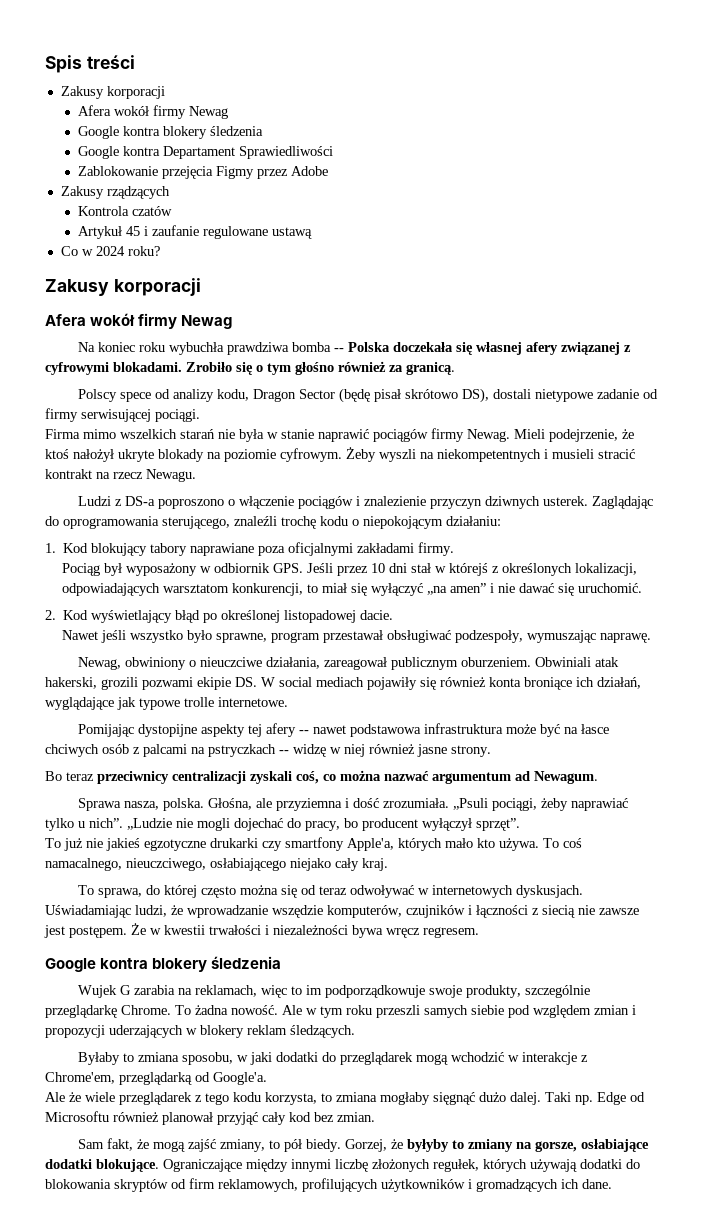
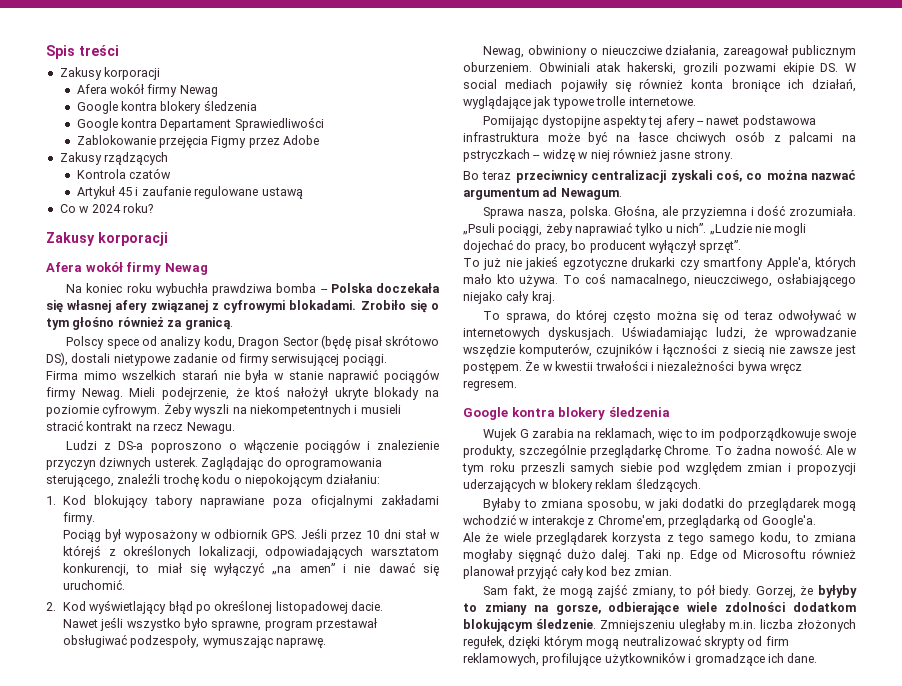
- Ale że wiele przeglądarek z tego kodu korzysta, to zmiana mogłaby sięgnąć dużo dalej.
+ Ale że wiele przeglądarek korzysta z tego samego kodu, to zmiana mogłaby sięgnąć dużo dalej.
- Gorzej, że byłyby to zmiany na gorsze, osłabiające dodatki blokujące. Ograniczające między innymi liczbę złożonych regułek, których używają dodatki do blokowania skryptów od firm reklamowych, profilujących użytkowników i gromadzących ich dane.
+ Gorzej, że byłyby to zmiany na gorsze, odbierające wiele zdolności dodatkom blokującym śledzenie. Zmniejszeniu uległaby m.in. liczba złożonych regułek, dzięki którym mogą neutralizować skrypty od firm reklamowych, profilujące użytkowników i gromadzące ich dane.

